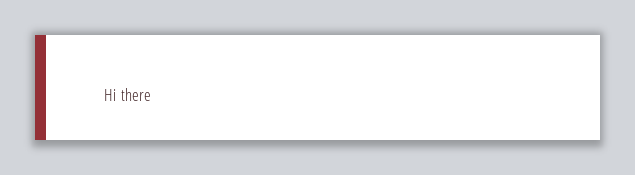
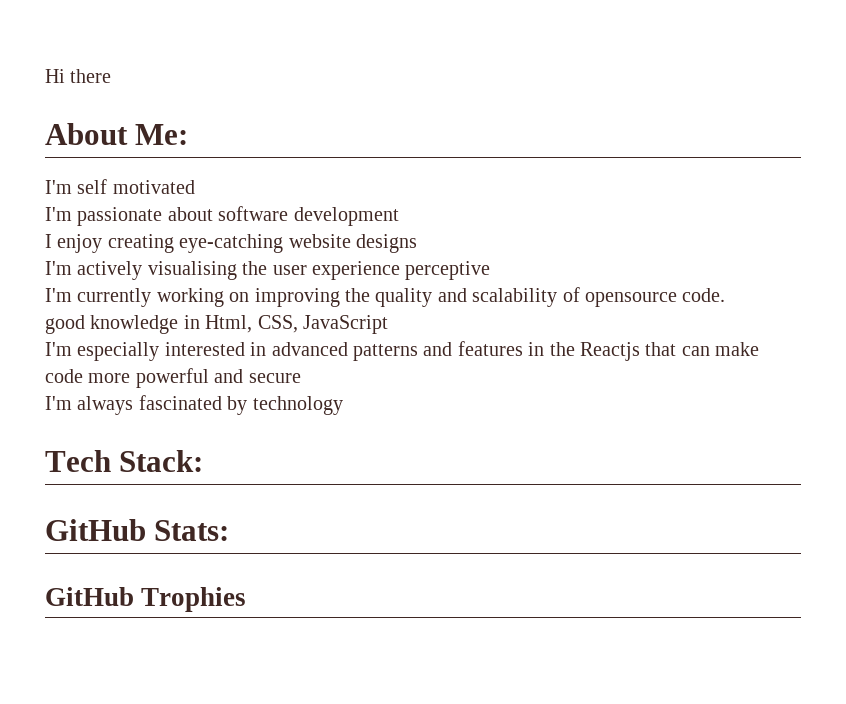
+ About Me:
+ I'm self motivated
+ I'm passionate about software development
+ I enjoy creating eye-catching website designs
+ I'm actively visualising the user experience perceptive
+ I'm currently working on improving the quality and scalability of opensource code.
+ good knowledge in Html, CSS, JavaScript
+ I'm especially interested in advanced patterns and features in the Reactjs that can make code more powerful and secure
+ I'm always fascinated by technology
+ Tech Stack:
+ GitHub Stats:
+ GitHub Trophies

